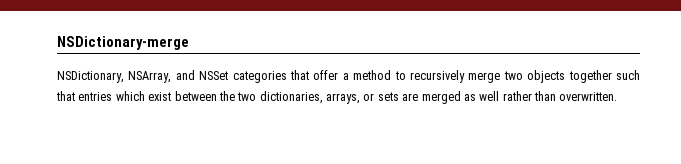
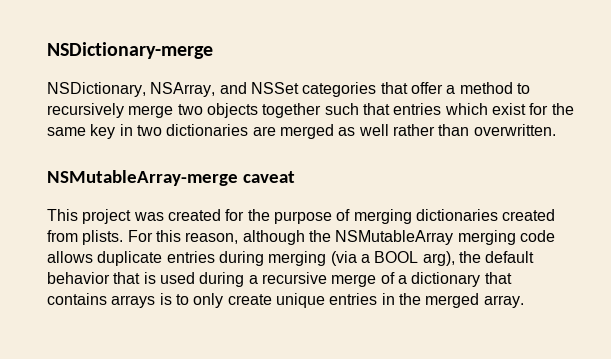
- NSDictionary, NSArray, and NSSet categories that offer a method to recursively merge two objects together such that entries which exist between the two dictionaries, arrays, or sets are merged as well rather than overwritten.
+ NSDictionary, NSArray, and NSSet categories that offer a method to recursively merge two objects together such that entries which exist for the same key in two dictionaries are merged as well rather than overwritten.
+ NSMutableArray-merge caveat
+ This project was created for the purpose of merging dictionaries created from plists. For this reason, although the NSMutableArray merging code allows duplicate entries during merging (via a BOOL arg), the default behavior that is used during a recursive merge of a dictionary that contains arrays is to only create unique entries in the merged array.

